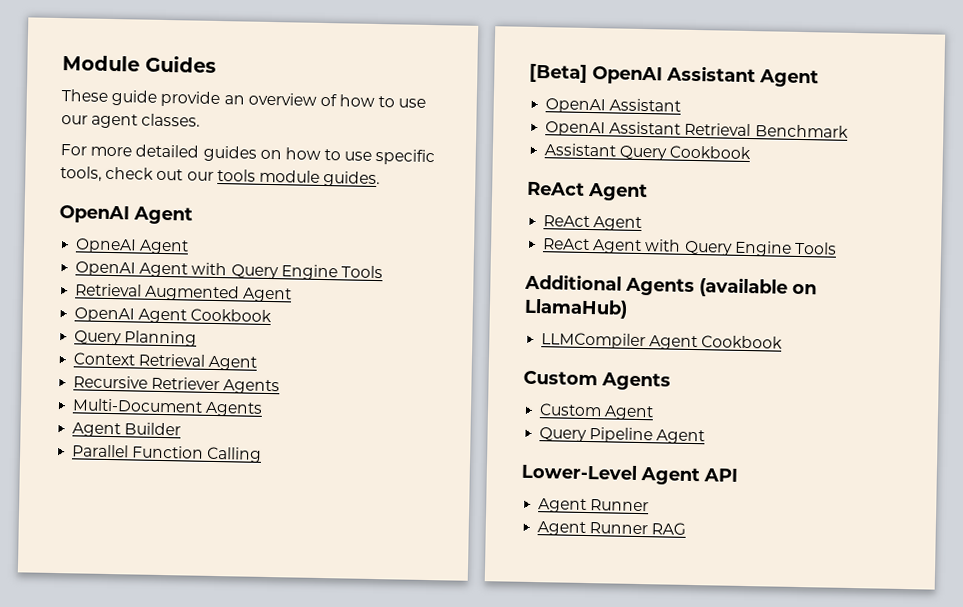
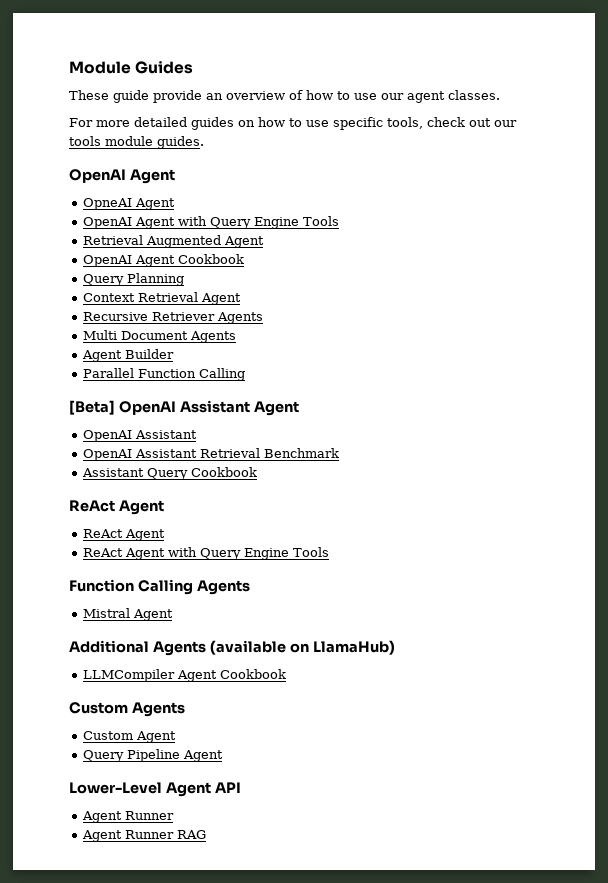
- Multi-Document Agents
+ Multi Document Agents
+ Function Calling Agents
+ Mistral Agent

